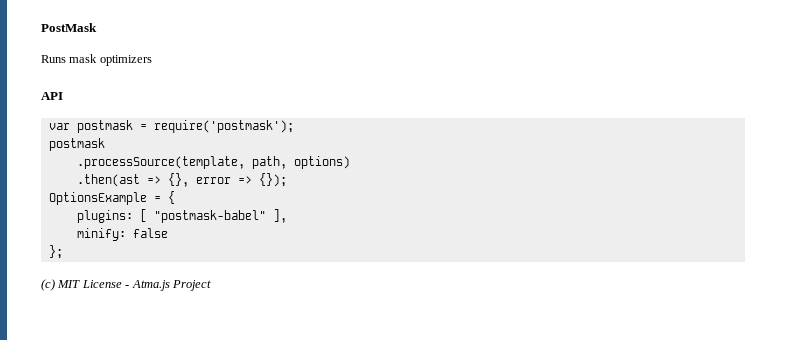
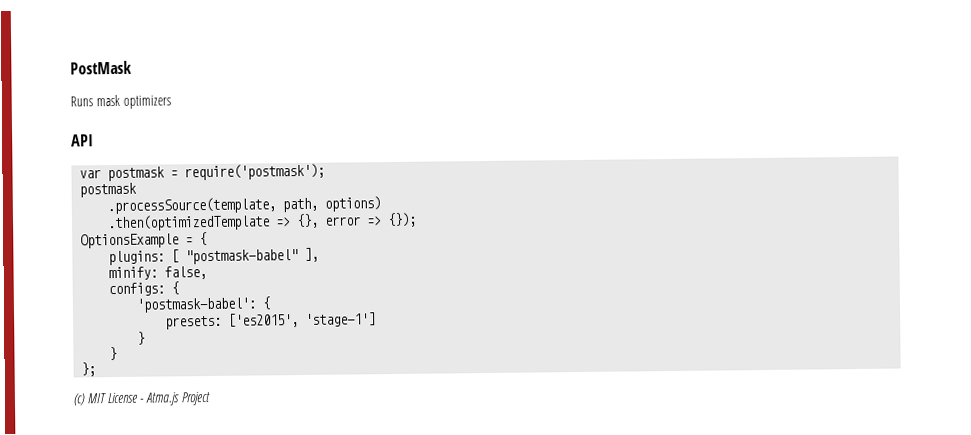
- .then(ast => {}, error => {});
+ .then(optimizedTemplate => {}, error => {});
- minify: false
+ minify: false,
+ configs: {
+ 'postmask-babel': {
+ presets: ['es2015', 'stage-1']
+ }
+ }

